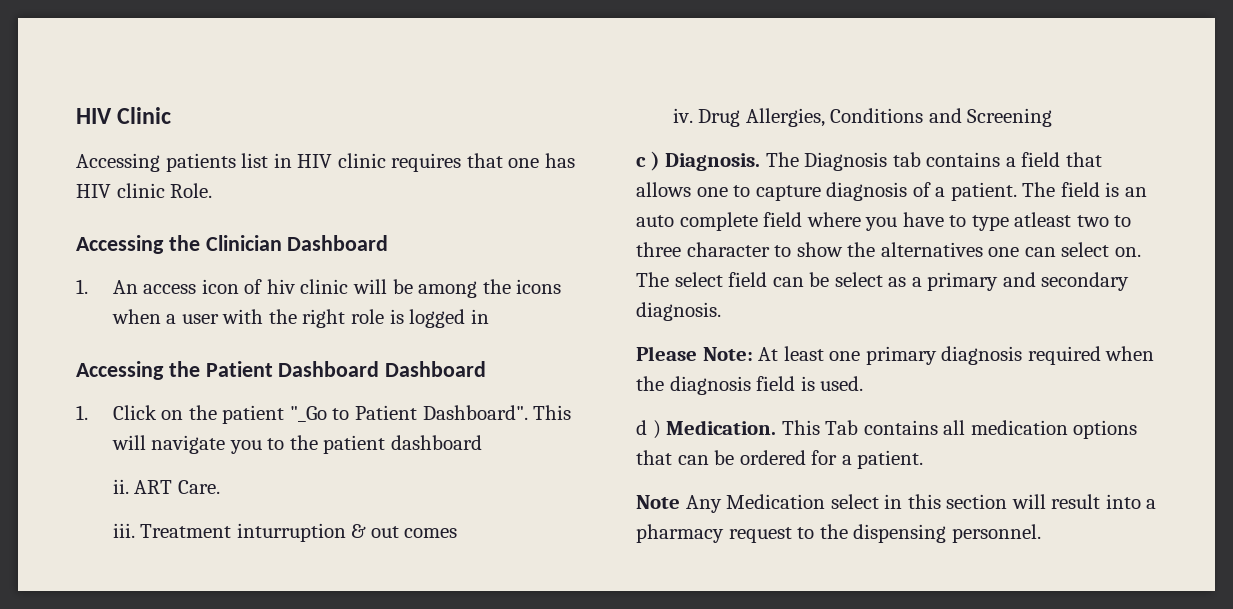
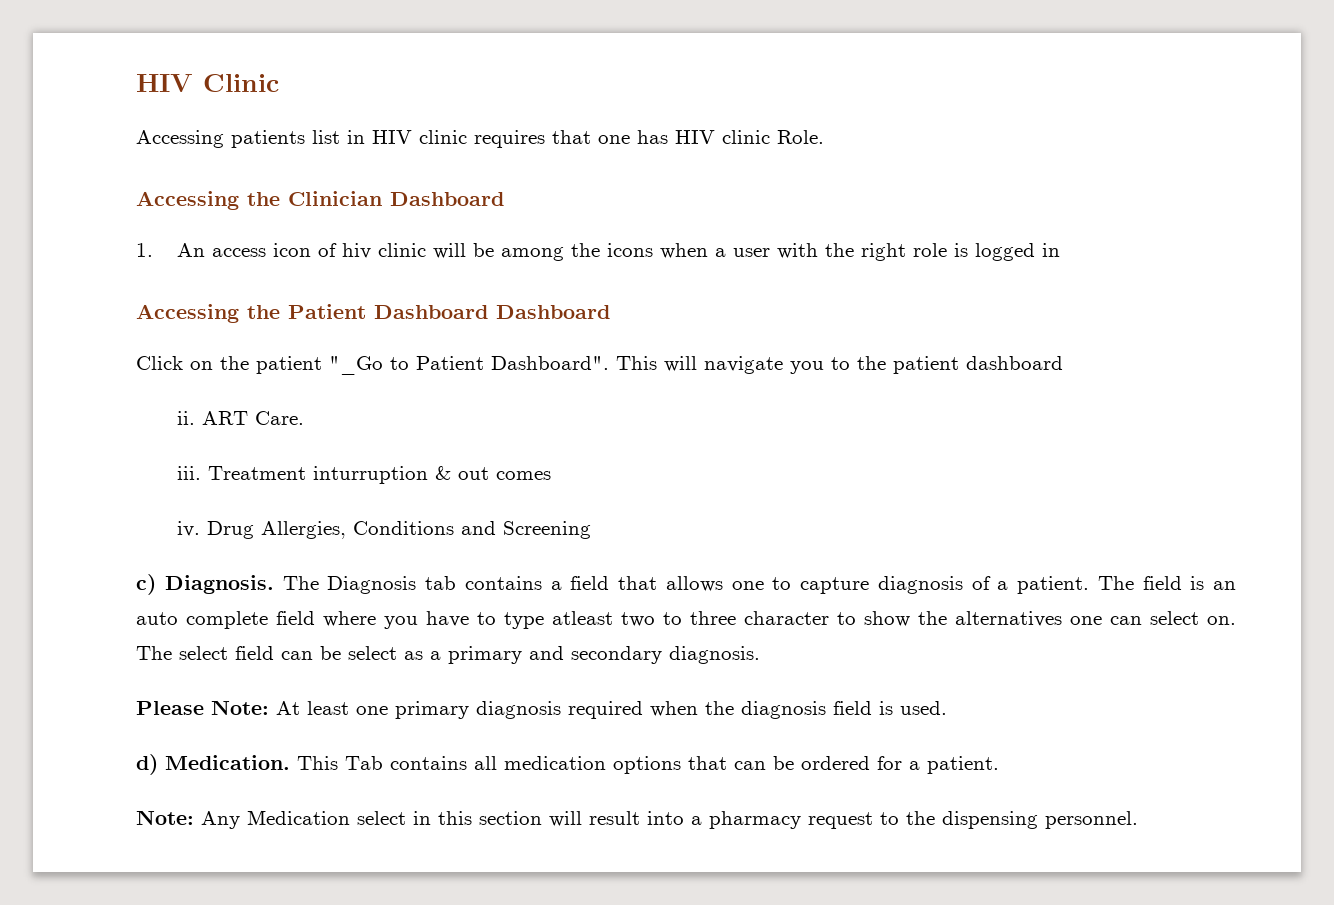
- 1. Click on the patient "_Go to Patient Dashboard".
+ Click on the patient "_Go to Patient Dashboard".
- c ) Diagnosis.
+ c) Diagnosis.
- d ) Medication.
+ d) Medication.
- Note Any Medication select in this section will result into a pharmacy request to the dispensing personnel.
+ Note: Any Medication select in this section will result into a pharmacy request to the dispensing personnel.

